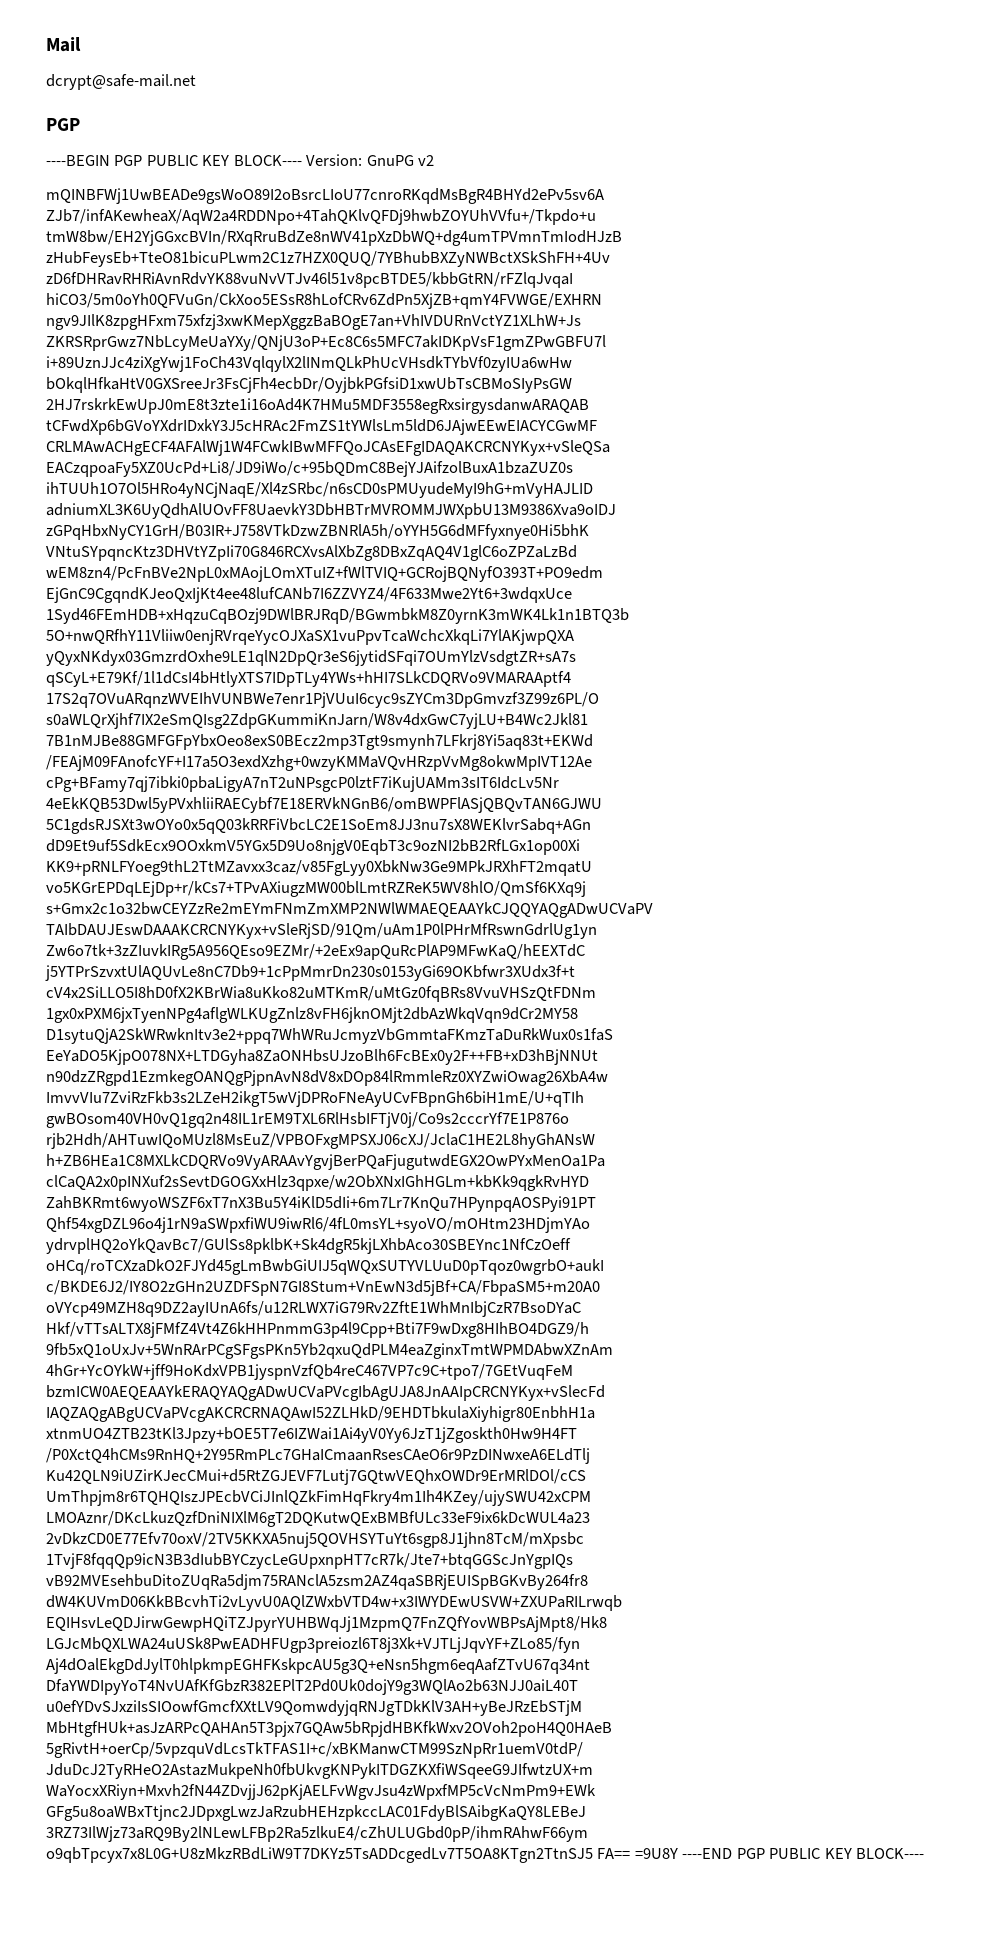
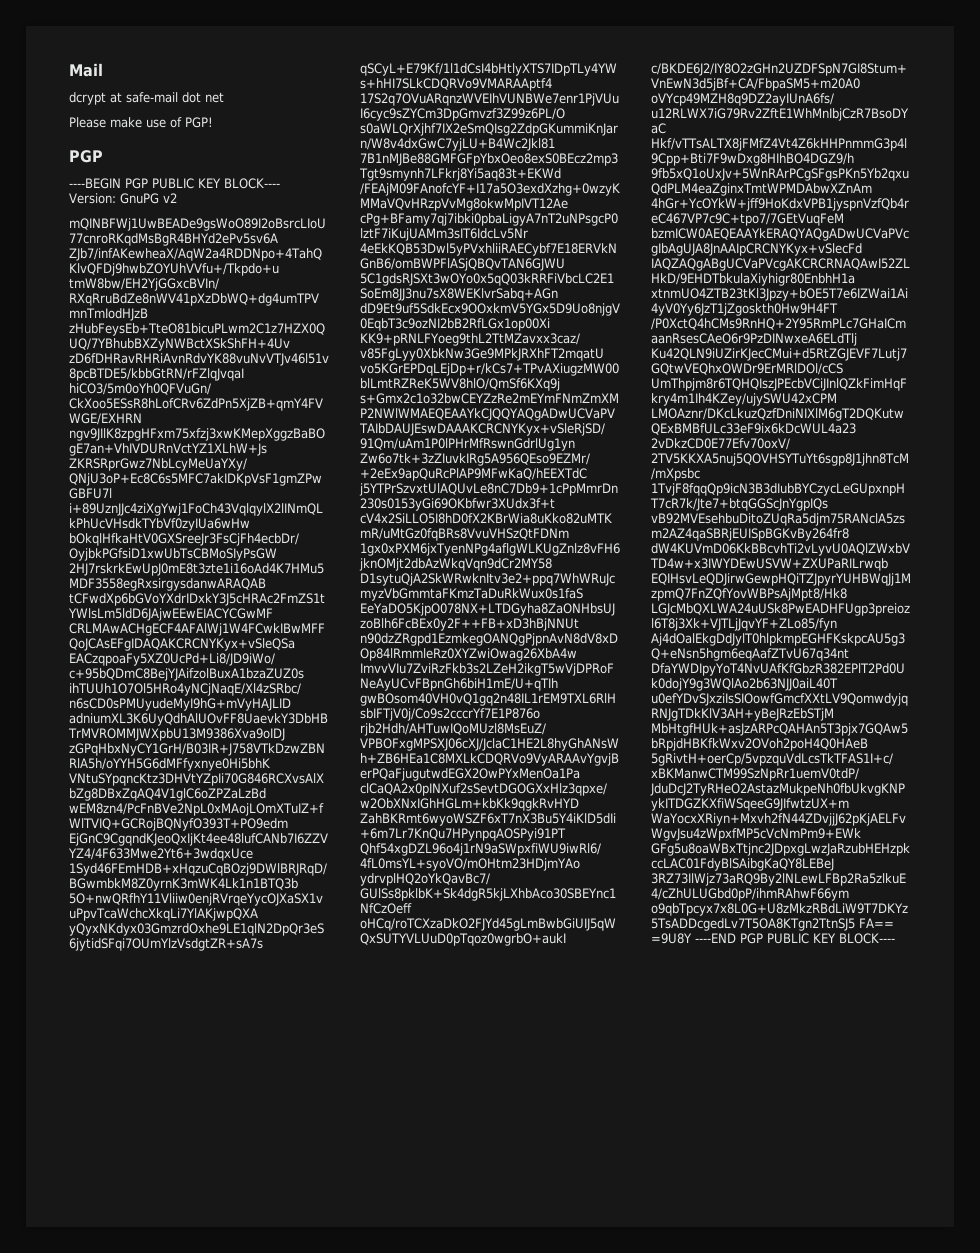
- dcrypt@safe-mail.net
+ dcrypt at safe-mail dot net
+ Please make use of PGP!

